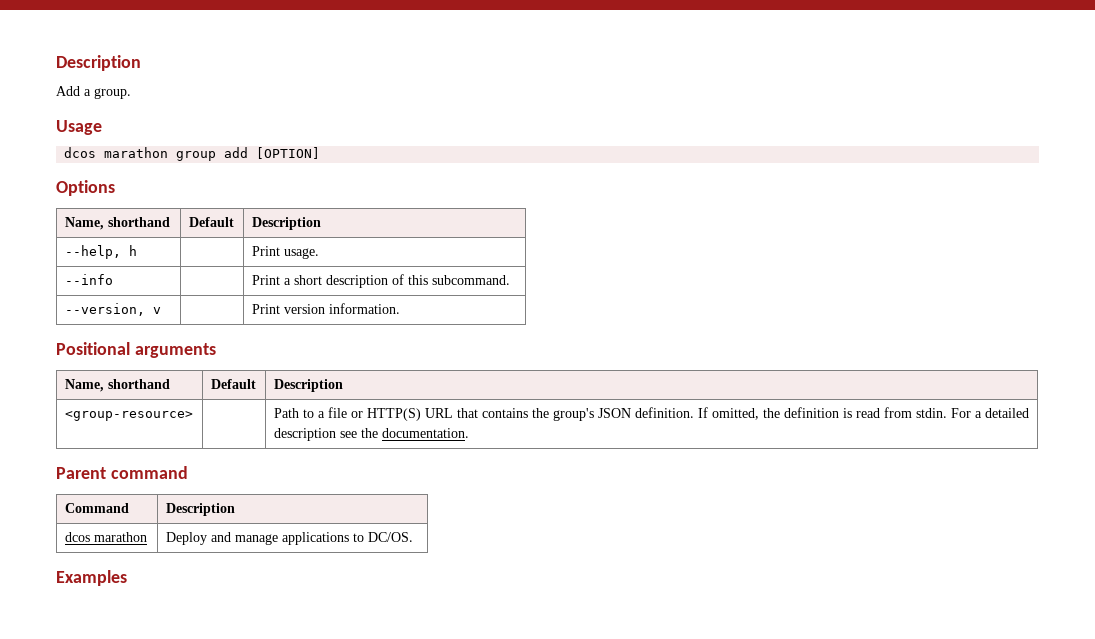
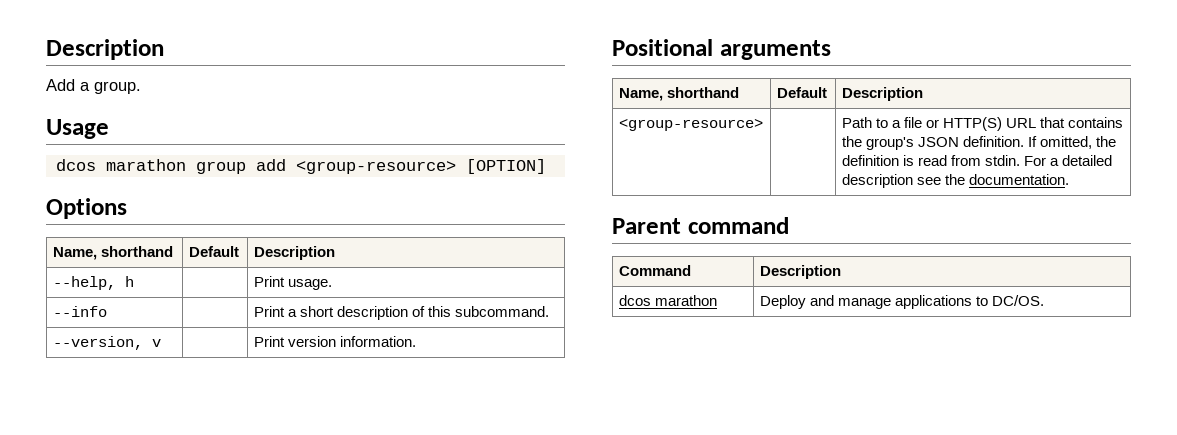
- dcos marathon group add [OPTION]
+ dcos marathon group add <group-resource> [OPTION]
- Examples

